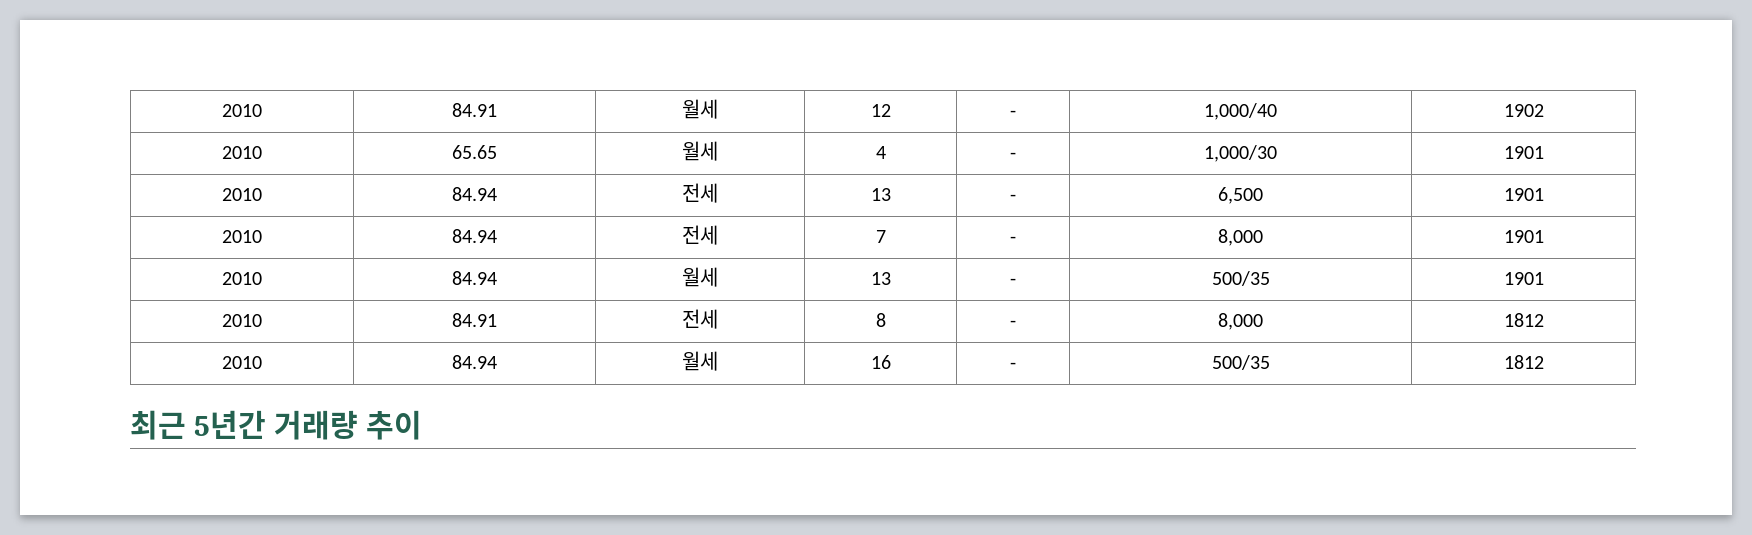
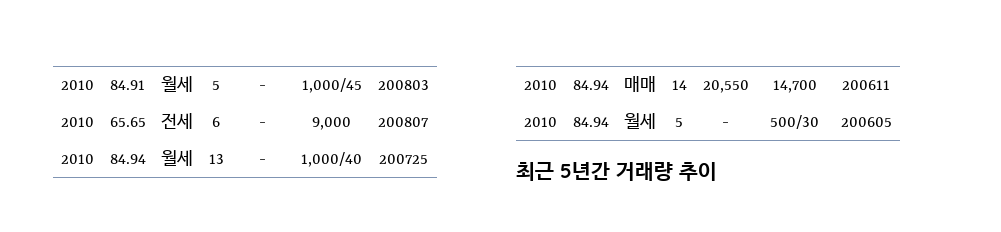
- 2010 | 84.91 | 월세 | 12 | - | 1,000/40 | 1902
+ 2010 | 84.91 | 월세 | 5 | - | 1,000/45 | 200803
- 2010 | 65.65 | 월세 | 4 | - | 1,000/30 | 1901
- 2010 | 84.94 | 전세 | 13 | - | 6,500 | 1901
- 2010 | 84.94 | 전세 | 7 | - | 8,000 | 1901
+ 2010 | 65.65 | 전세 | 6 | - | 9,000 | 200807
- 2010 | 84.94 | 월세 | 13 | - | 500/35 | 1901
- 2010 | 84.91 | 전세 | 8 | - | 8,000 | 1812
- 2010 | 84.94 | 월세 | 16 | - | 500/35 | 1812
+ 2010 | 84.94 | 월세 | 13 | - | 1,000/40 | 200725
+ 2010 | 84.94 | 매매 | 14 | 20,550 | 14,700 | 200611
+ 2010 | 84.94 | 월세 | 5 | - | 500/30 | 200605

